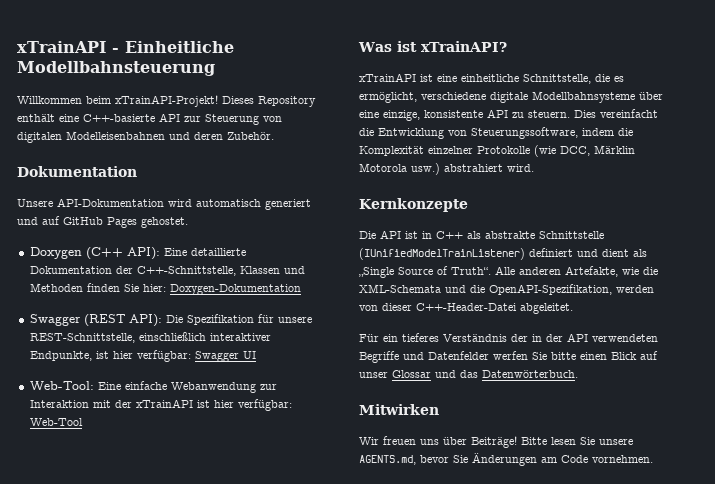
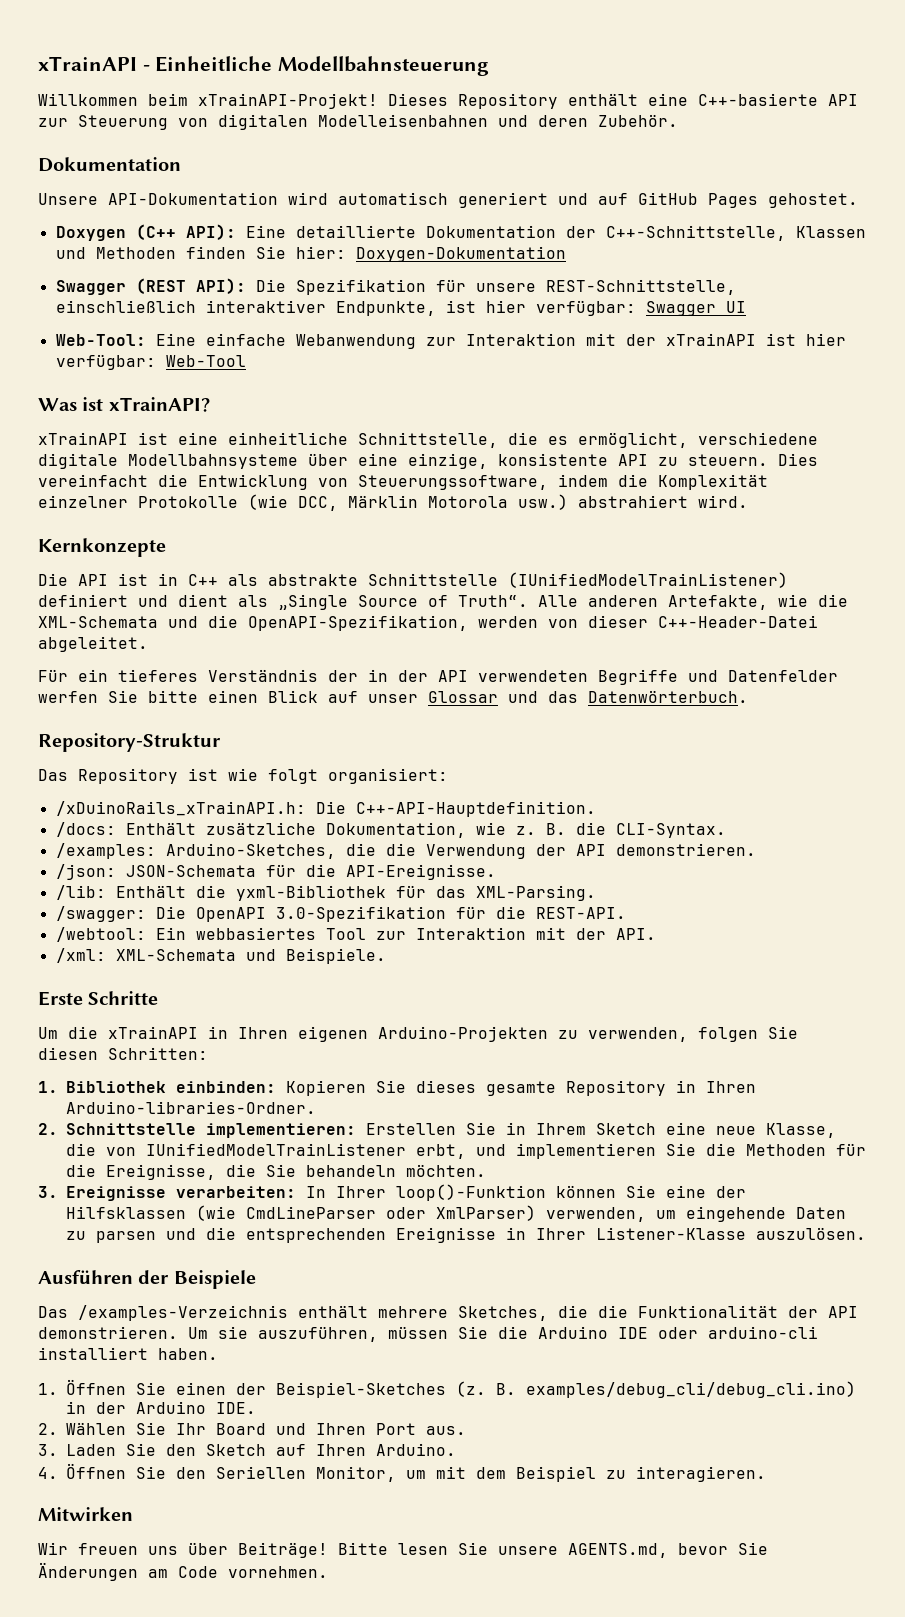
+ Repository-Struktur
+ Das Repository ist wie folgt organisiert:
+ /xDuinoRails_xTrainAPI.h: Die C++-API-Hauptdefinition.
+ /docs: Enthält zusätzliche Dokumentation, wie z. B. die CLI-Syntax.
+ /examples: Arduino-Sketches, die die Verwendung der API demonstrieren.
+ /json: JSON-Schemata für die API-Ereignisse.
+ /lib: Enthält die yxml-Bibliothek für das XML-Parsing.
+ /swagger: Die OpenAPI 3.0-Spezifikation für die REST-API.
+ /webtool: Ein webbasiertes Tool zur Interaktion mit der API.
+ /xml: XML-Schemata und Beispiele.
+ Erste Schritte
+ Um die xTrainAPI in Ihren eigenen Arduino-Projekten zu verwenden, folgen Sie diesen Schritten:
+ 1. Bibliothek einbinden: Kopieren Sie dieses gesamte Repository in Ihren Arduino-libraries-Ordner.
+ 2. Schnittstelle implementieren: Erstellen Sie in Ihrem Sketch eine neue Klasse, die von IUnifiedModelTrainListener erbt, und implementieren Sie die Methoden für die Ereignisse, die Sie behandeln möchten.
+ 3. Ereignisse verarbeiten: In Ihrer loop()-Funktion können Sie eine der Hilfsklassen (wie CmdLineParser oder XmlParser) verwenden, um eingehende Daten zu parsen und die entsprechenden Ereignisse in Ihrer Listener-Klasse auszulösen.
+ Ausführen der Beispiele
+ Das /examples-Verzeichnis enthält mehrere Sketches, die die Funktionalität der API demonstrieren. Um sie auszuführen, müssen Sie die Arduino IDE oder arduino-cli installiert haben.
+ 1. Öffnen Sie einen der Beispiel-Sketches (z. B. examples/debug_cli/debug_cli.ino) in der Arduino IDE.
+ 2. Wählen Sie Ihr Board und Ihren Port aus.
+ 3. Laden Sie den Sketch auf Ihren Arduino.
+ 4. Öffnen Sie den Seriellen Monitor, um mit dem Beispiel zu interagieren.

